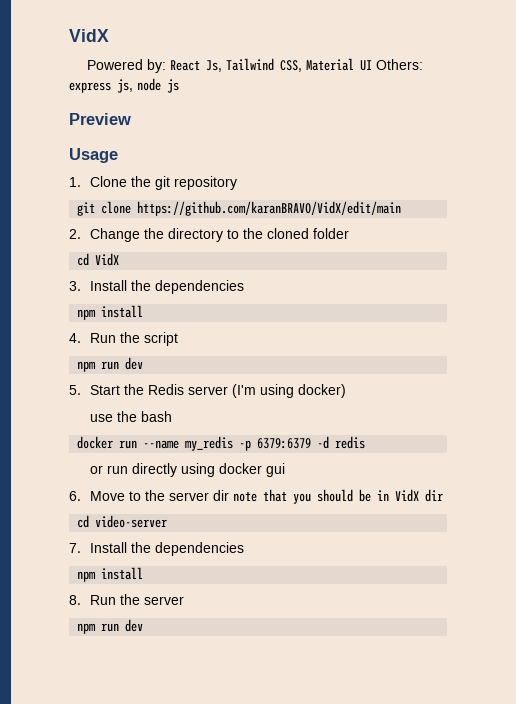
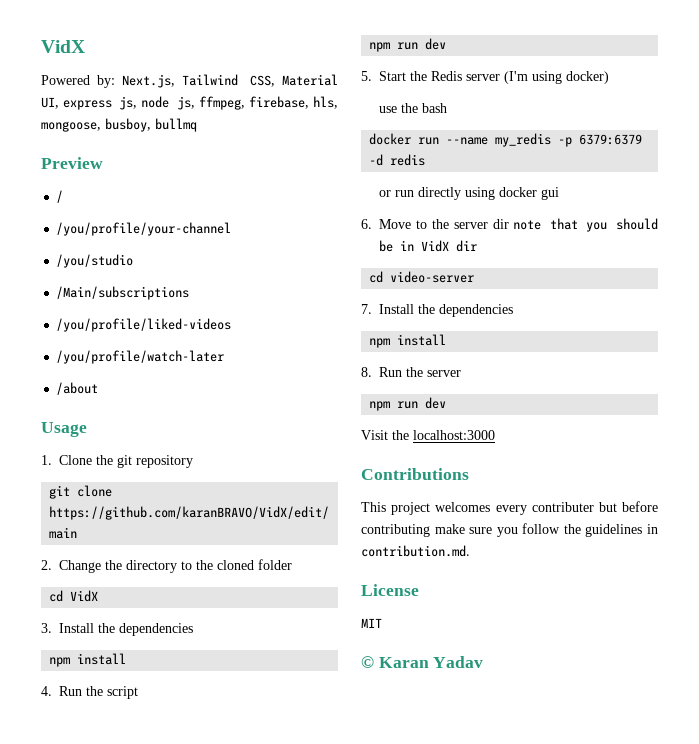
- Powered by: React Js, Tailwind CSS, Material UI Others: express js, node js
+ Powered by: Next.js, Tailwind CSS, Material UI, express js, node js, ffmpeg, firebase, hls, mongoose, busboy, bullmq
  Preview
+ /
+ /you/profile/your-channel
+ /you/studio
+ /Main/subscriptions
+ /you/profile/liked-videos
+ /you/profile/watch-later
+ /about
+ Visit the localhost:3000
+ Contributions
+ This project welcomes every contributer but before contributing make sure you follow the guidelines in contribution.md.
+ License
+ MIT
+ © Karan Yadav

